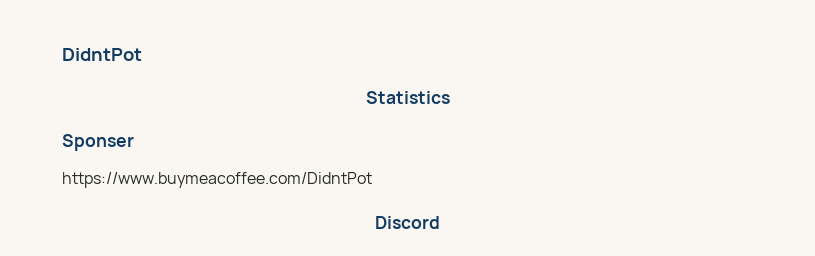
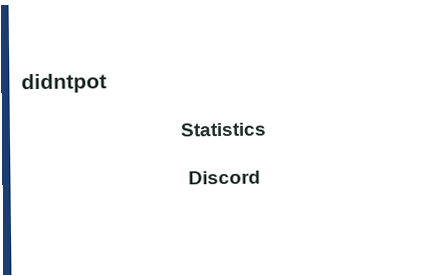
- DidntPot
+ didntpot
- Sponser
- https://www.buymeacoffee.com/DidntPot

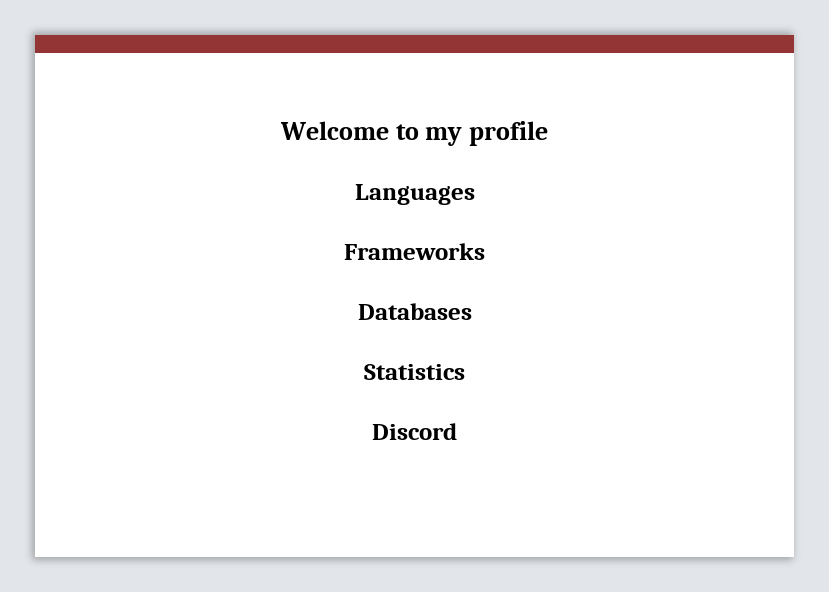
- didntpot
+ Welcome to my profile
+ Languages
+ Frameworks
+ Databases

